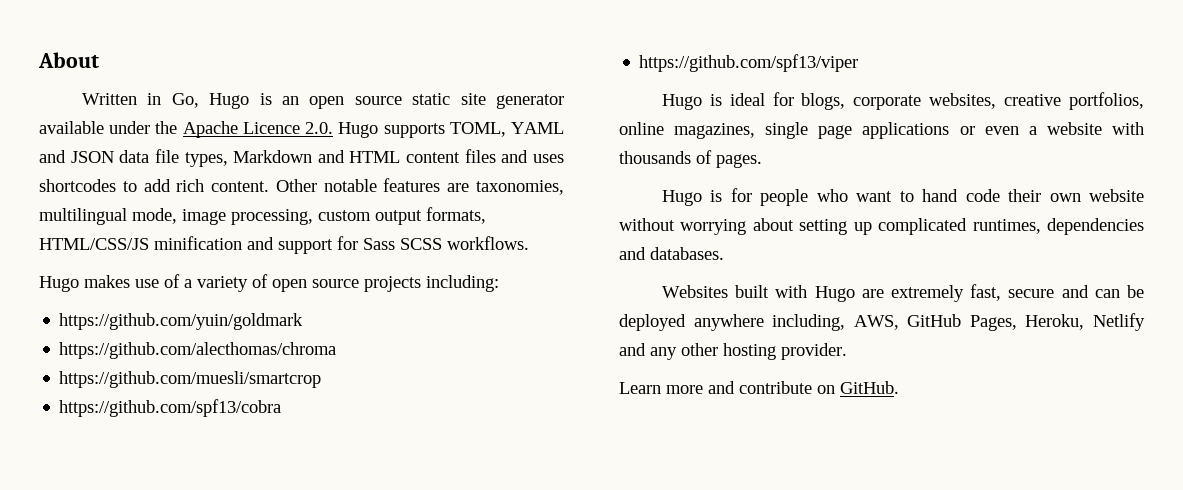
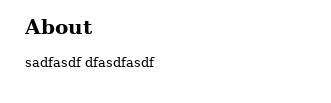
- Written in Go, Hugo is an open source static site generator available under the Apache Licence 2.0. Hugo supports TOML, YAML and JSON data file types, Markdown and HTML content files and uses shortcodes to add rich content. Other notable features are taxonomies, multilingual mode, image processing, custom output formats, HTML/CSS/JS minification and support for Sass SCSS workflows.
- Hugo makes use of a variety of open source projects including:
- https://github.com/yuin/goldmark
- https://github.com/alecthomas/chroma
- https://github.com/muesli/smartcrop
- https://github.com/spf13/cobra
- https://github.com/spf13/viper
- Hugo is ideal for blogs, corporate websites, creative portfolios, online magazines, single page applications or even a website with thousands of pages.
- Hugo is for people who want to hand code their own website without worrying about setting up complicated runtimes, dependencies and databases.
- Websites built with Hugo are extremely fast, secure and can be deployed anywhere including, AWS, GitHub Pages, Heroku, Netlify and any other hosting provider.
- Learn more and contribute on GitHub.
+ sadfasdf dfasdfasdf

